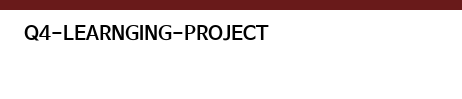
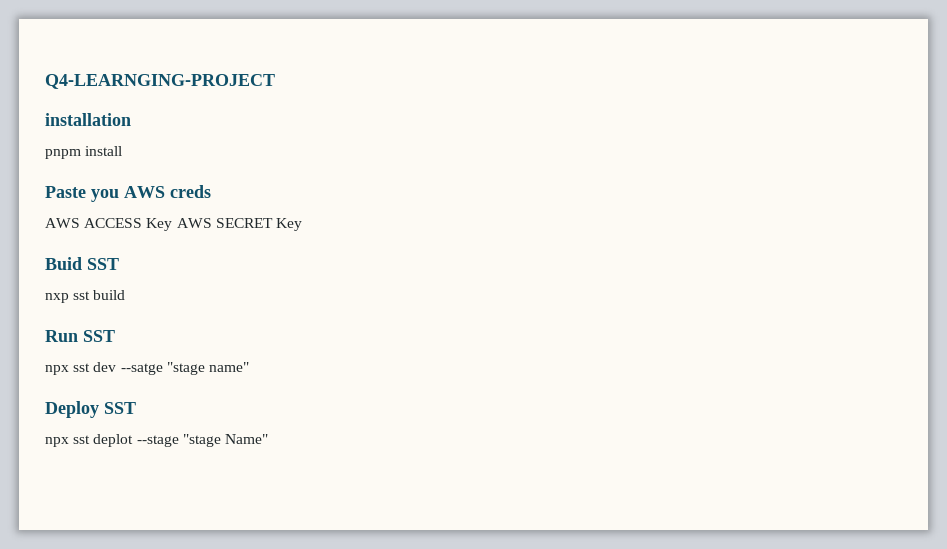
+ installation
+ pnpm install
+ Paste you AWS creds
+ AWS ACCESS Key AWS SECRET Key
+ Buid SST
+ nxp sst build
+ Run SST
+ npx sst dev --satge "stage name"
+ Deploy SST
+ npx sst deplot --stage "stage Name"

